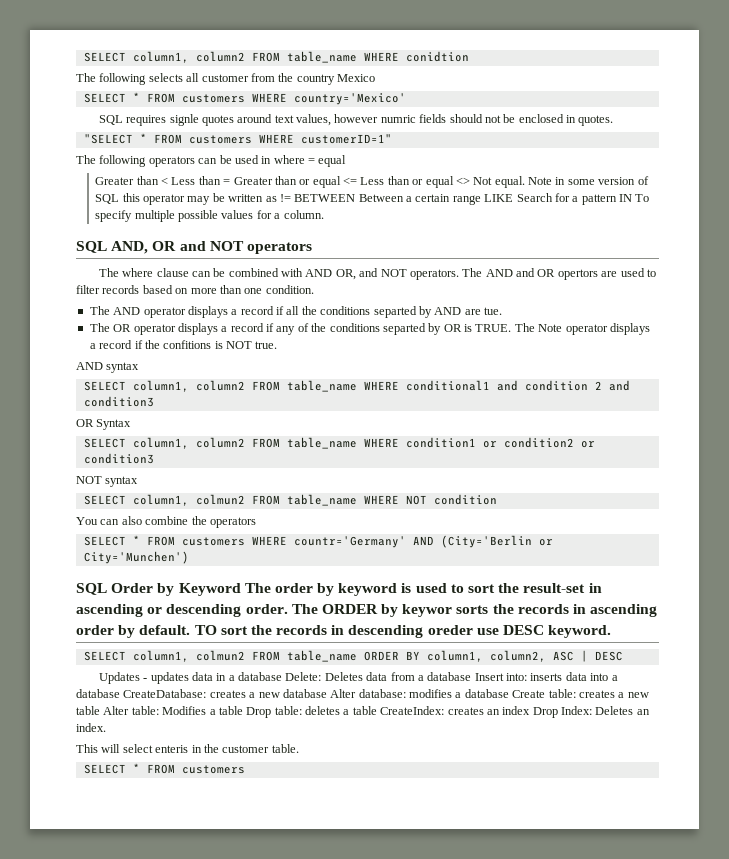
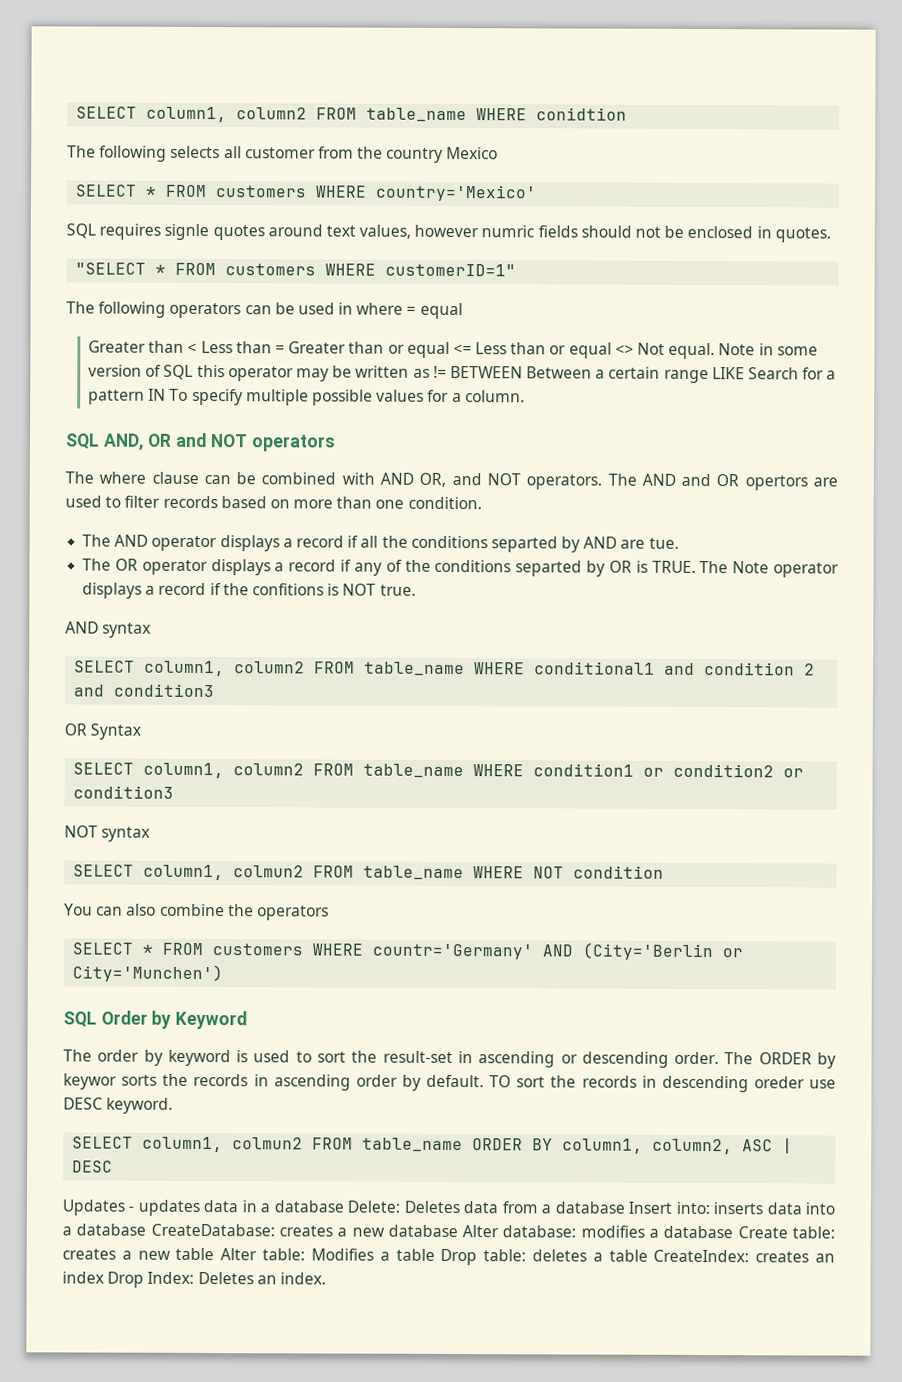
- SQL Order by Keyword The order by keyword is used to sort the result-set in ascending or descending order.
+ SQL Order by Keyword
+ The order by keyword is used to sort the result-set in ascending or descending order.
- This will select enteris in the customer table.
- SELECT * FROM customers

